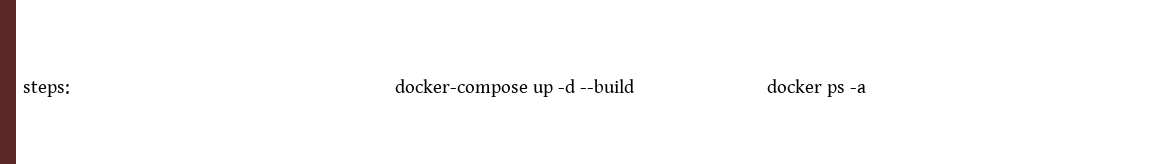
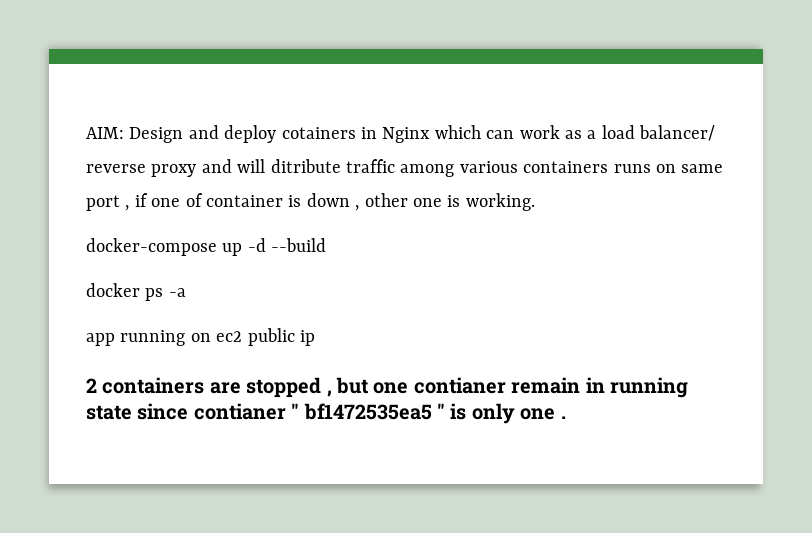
- steps:
+ AIM: Design and deploy cotainers in Nginx which can work as a load balancer/ reverse proxy and will ditribute traffic among various containers runs on same port , if one of container is down , other one is working.
+ app running on ec2 public ip
+ 2 containers are stopped , but one contianer remain in running state since contianer " bf1472535ea5 " is only one .

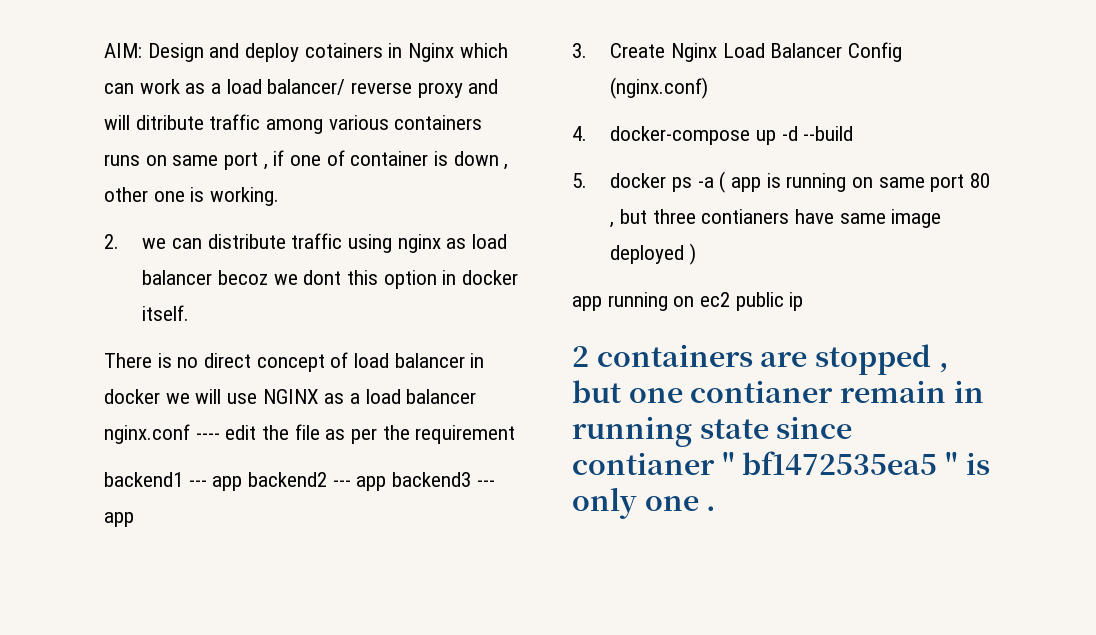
- docker-compose up -d --build
+ 2. we can distribute traffic using nginx as load balancer becoz we dont this option in docker itself.
+ There is no direct concept of load balancer in docker we will use NGINX as a load balancer nginx.conf ---- edit the file as per the requirement
+ backend1 --- app backend2 --- app backend3 --- app
+ 3. Create Nginx Load Balancer Config (nginx.conf)
+ 4. docker-compose up -d --build
- docker ps -a
+ 5. docker ps -a ( app is running on same port 80 , but three contianers have same image deployed )

